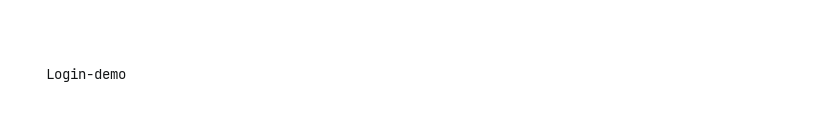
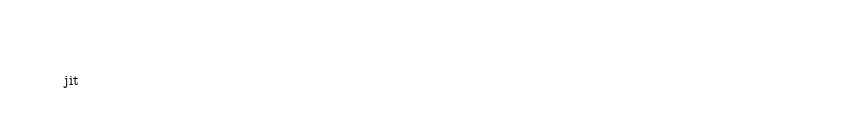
- Login-demo
+ jit

